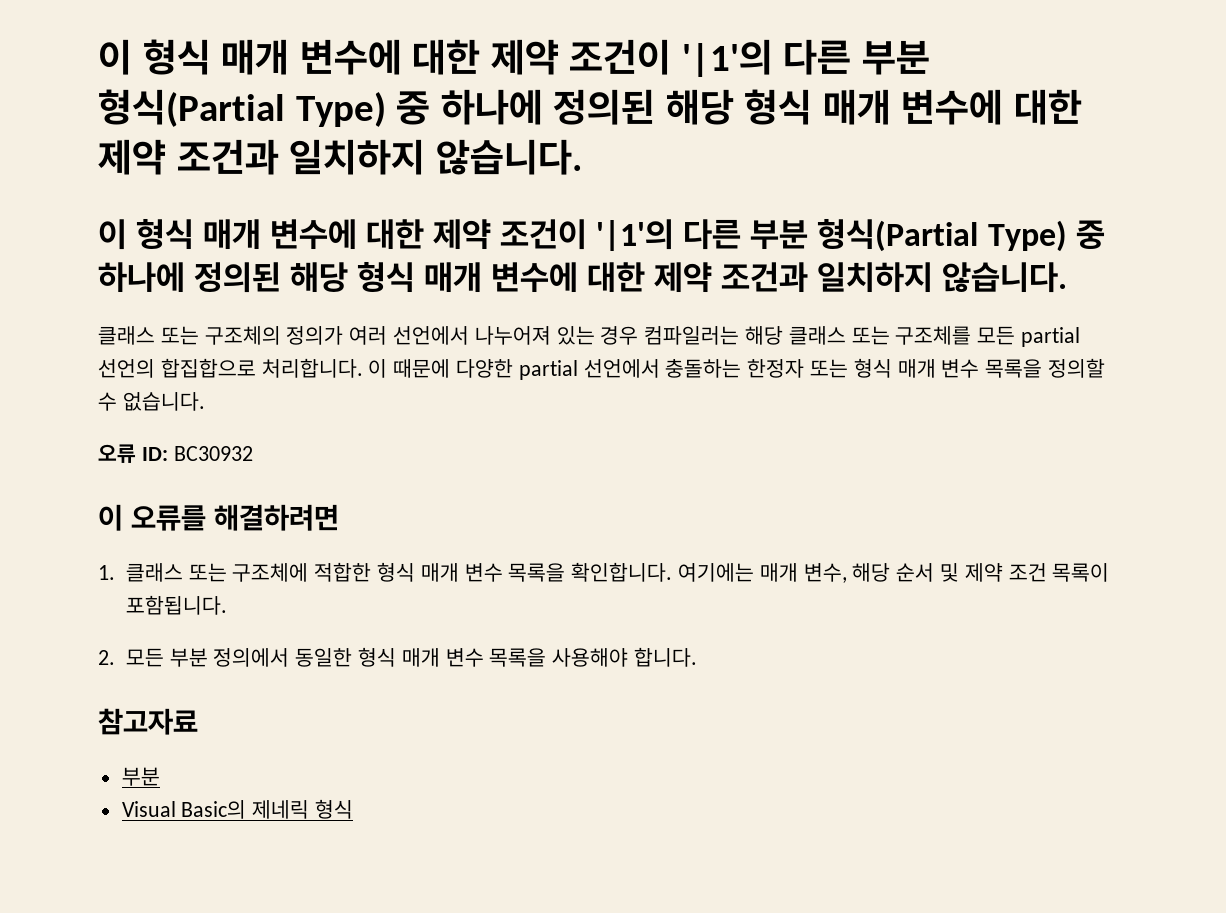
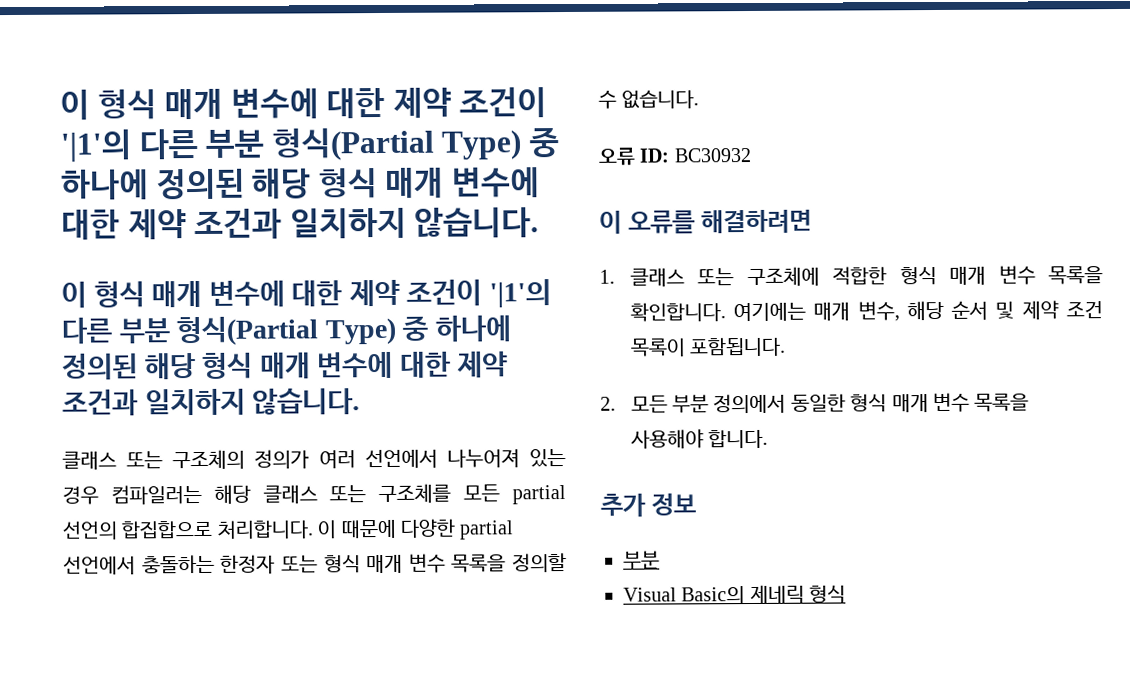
- 참고자료
+ 추가 정보

